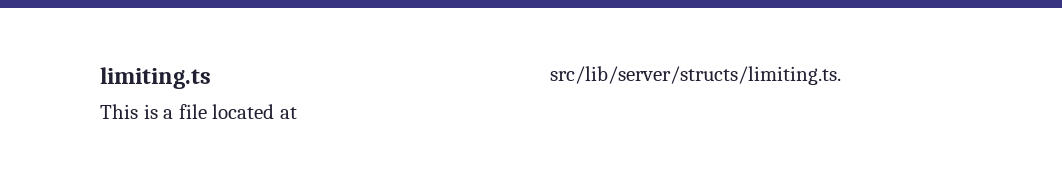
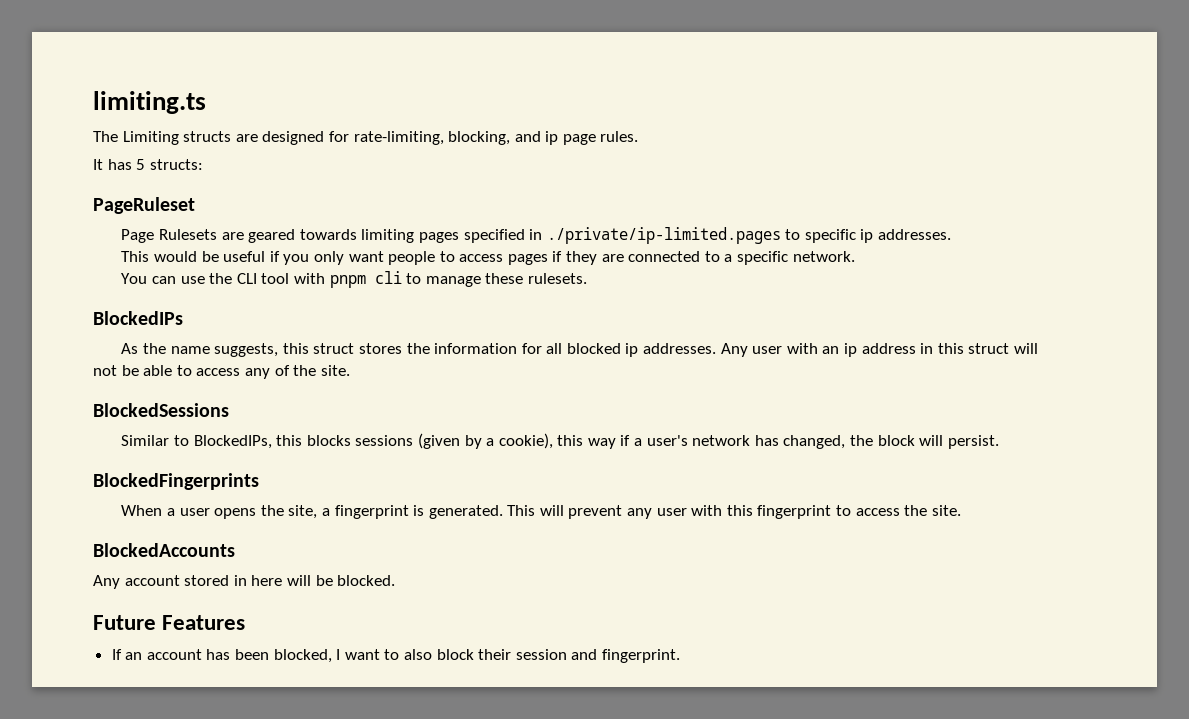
- This is a file located at src/lib/server/structs/limiting.ts.
+ The Limiting structs are designed for rate-limiting, blocking, and ip page rules.
+ It has 5 structs:
+ PageRuleset
+ Page Rulesets are geared towards limiting pages specified in ./private/ip-limited.pages to specific ip addresses.
+ This would be useful if you only want people to access pages if they are connected to a specific network.
+ You can use the CLI tool with pnpm cli to manage these rulesets.
+ BlockedIPs
+ As the name suggests, this struct stores the information for all blocked ip addresses. Any user with an ip address in this struct will not be able to access any of the site.
+ BlockedSessions
+ Similar to BlockedIPs, this blocks sessions (given by a cookie), this way if a user's network has changed, the block will persist.
+ BlockedFingerprints
+ When a user opens the site, a fingerprint is generated. This will prevent any user with this fingerprint to access the site.
+ BlockedAccounts
+ Any account stored in here will be blocked.
+ Future Features
+ If an account has been blocked, I want to also block their session and fingerprint.

